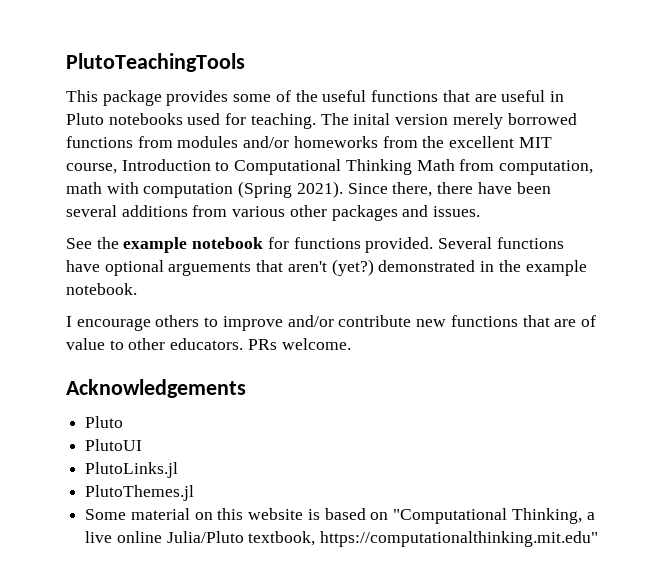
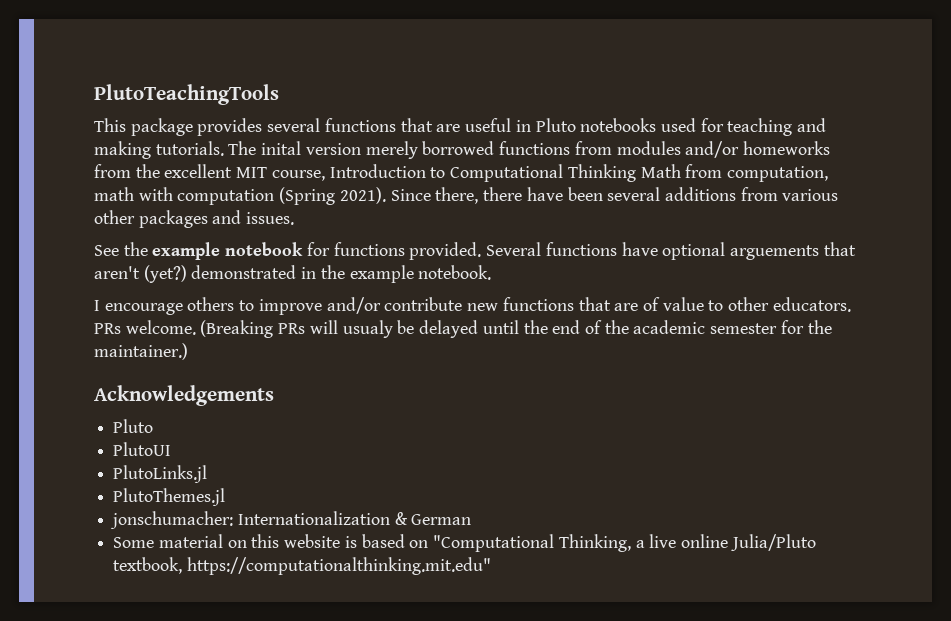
- This package provides some of the useful functions that are useful in Pluto notebooks used for teaching.
+ This package provides several functions that are useful in Pluto notebooks used for teaching and making tutorials.
+ (Breaking PRs will usualy be delayed until the end of the academic semester for the maintainer.)
+ jonschumacher: Internationalization & German

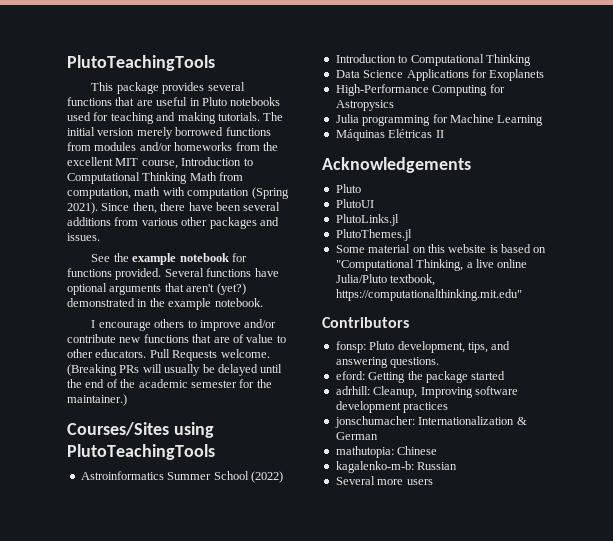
- The inital version merely borrowed functions from modules and/or homeworks from the excellent MIT course, Introduction to Computational Thinking Math from computation, math with computation (Spring 2021).
+ The initial version merely borrowed functions from modules and/or homeworks from the excellent MIT course, Introduction to Computational Thinking Math from computation, math with computation (Spring 2021).
- Since there, there have been several additions from various other packages and issues.
+ Since then, there have been several additions from various other packages and issues.
- Several functions have optional arguements that aren't (yet?) demonstrated in the example notebook.
+ Several functions have optional arguments that aren't (yet?) demonstrated in the example notebook.
- PRs welcome.
+ Pull Requests welcome.
- (Breaking PRs will usualy be delayed until the end of the academic semester for the maintainer.)
+ (Breaking PRs will usually be delayed until the end of the academic semester for the maintainer.)
+ Courses/Sites using PlutoTeachingTools
+ Astroinformatics Summer School (2022)
+ Introduction to Computational Thinking
+ Data Science Applications for Exoplanets
+ High-Performance Computing for Astropysics
+ Julia programming for Machine Learning
+ Máquinas Elétricas II
- jonschumacher: Internationalization & German
+ Contributors
+ fonsp: Pluto development, tips, and answering questions.
+ eford: Getting the package started
+ adrhill: Cleanup, Improving software development practices
+ jonschumacher: Internationalization & German
+ mathutopia: Chinese
+ kagalenko-m-b: Russian
+ Several more users

